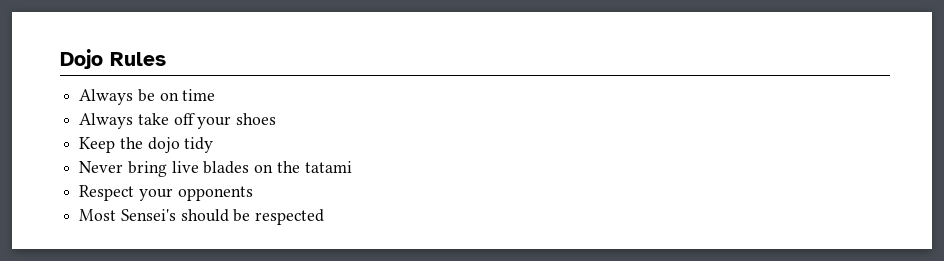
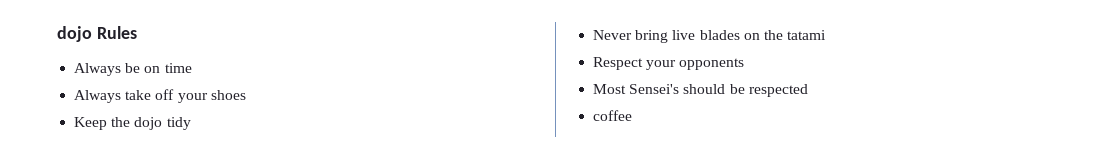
- Dojo Rules
+ dojo Rules
+ coffee

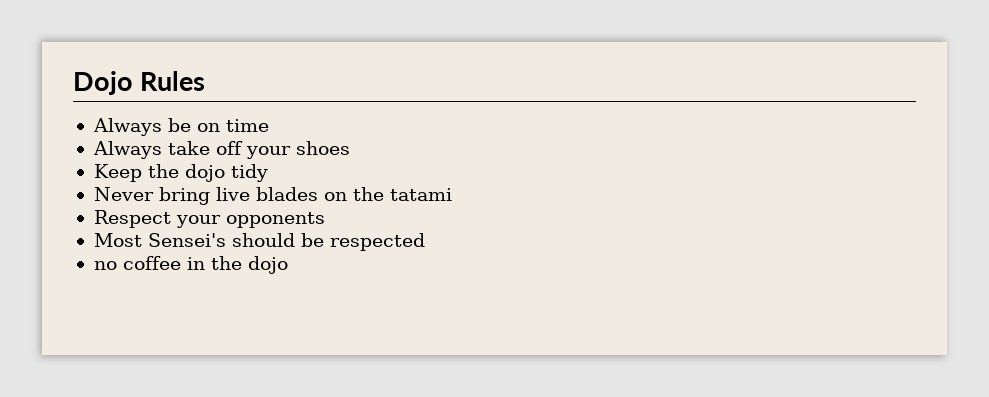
- dojo Rules
+ Dojo Rules
- coffee
+ no coffee in the dojo

